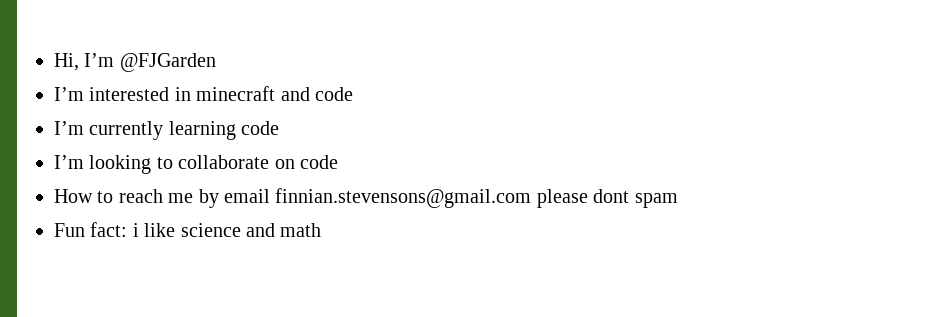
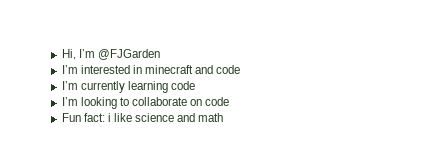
- How to reach me by email finnian.stevensons@gmail.com please dont spam

